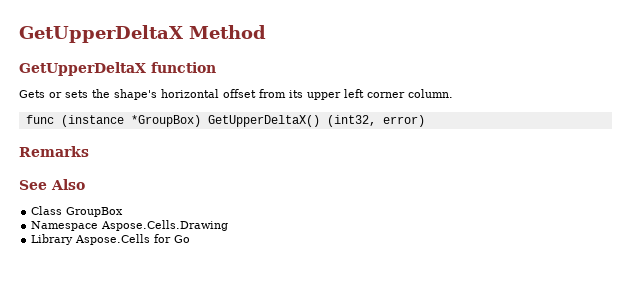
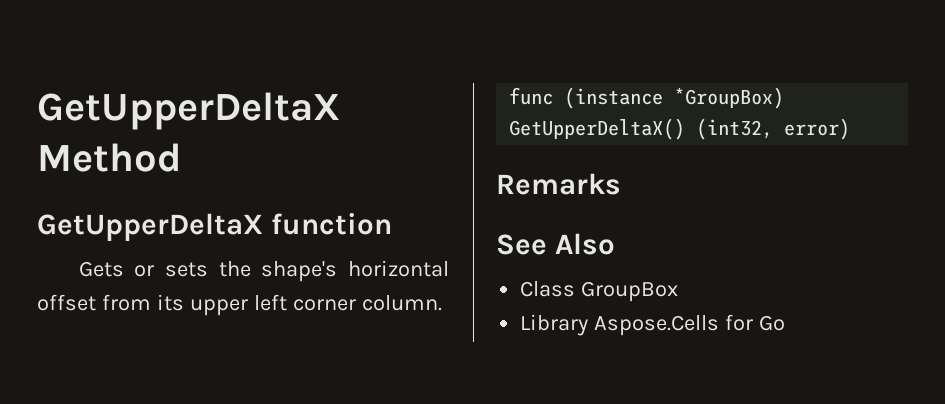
- Namespace Aspose.Cells.Drawing

